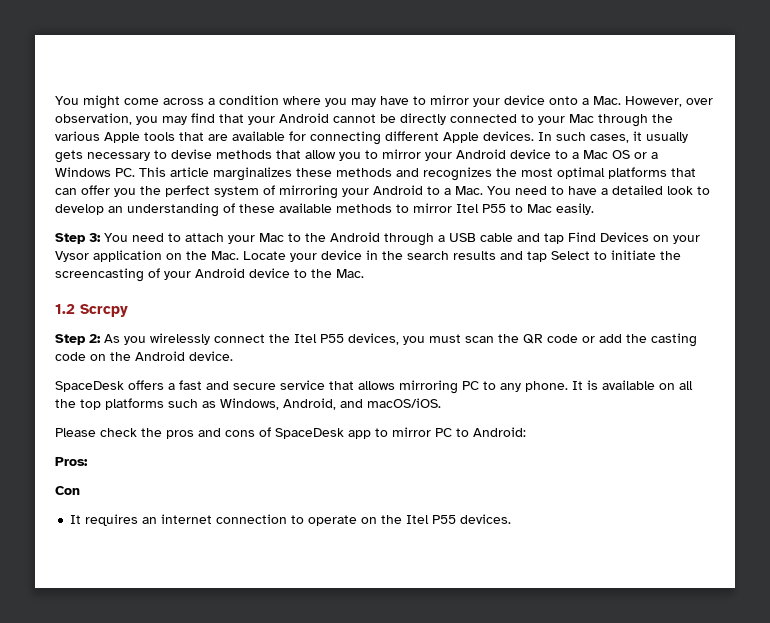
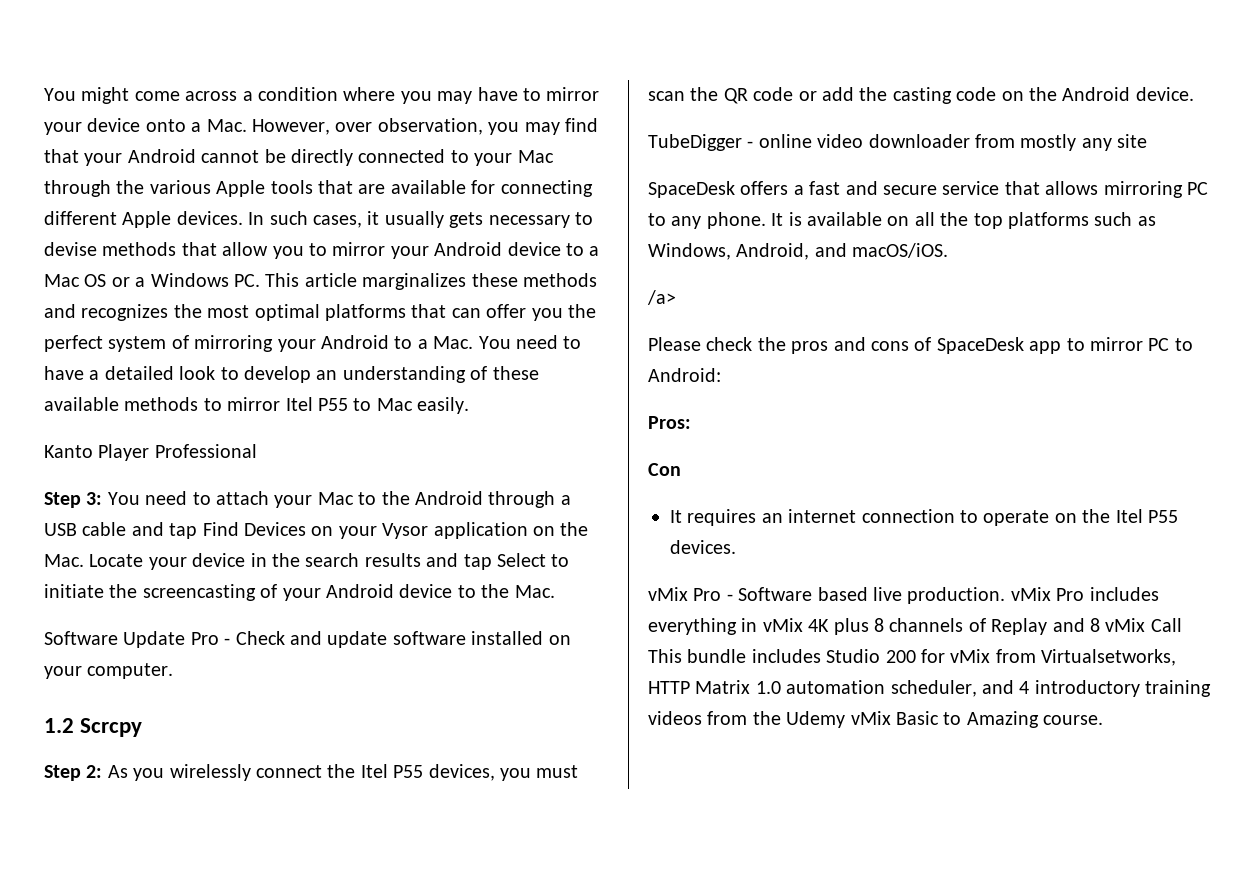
+ Kanto Player Professional
+ Software Update Pro - Check and update software installed on your computer.
+ TubeDigger - online video downloader from mostly any site
+ /a>
+ vMix Pro - Software based live production. vMix Pro includes everything in vMix 4K plus 8 channels of Replay and 8 vMix Call This bundle includes Studio 200 for vMix from Virtualsetworks, HTTP Matrix 1.0 automation scheduler, and 4 introductory training videos from the Udemy vMix Basic to Amazing course.

